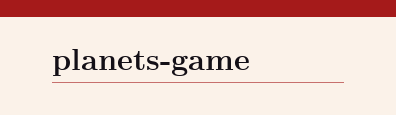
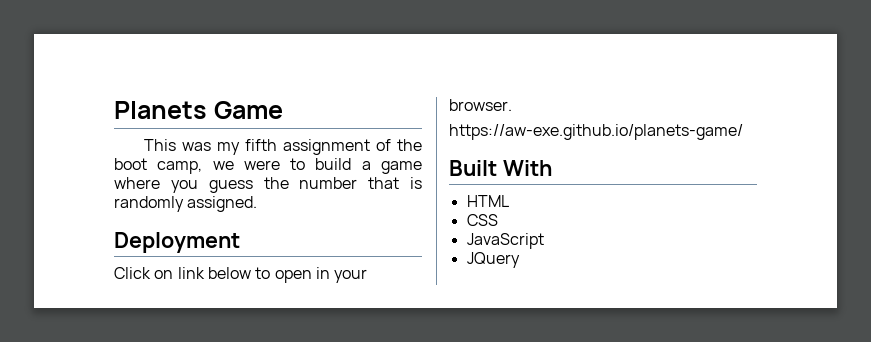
- planets-game
+ Planets Game
+ This was my fifth assignment of the boot camp, we were to build a game where you guess the number that is randomly assigned.
+ Deployment
+ Click on link below to open in your browser.
+ https://aw-exe.github.io/planets-game/
+ Built With
+ HTML
+ CSS
+ JavaScript
+ JQuery

